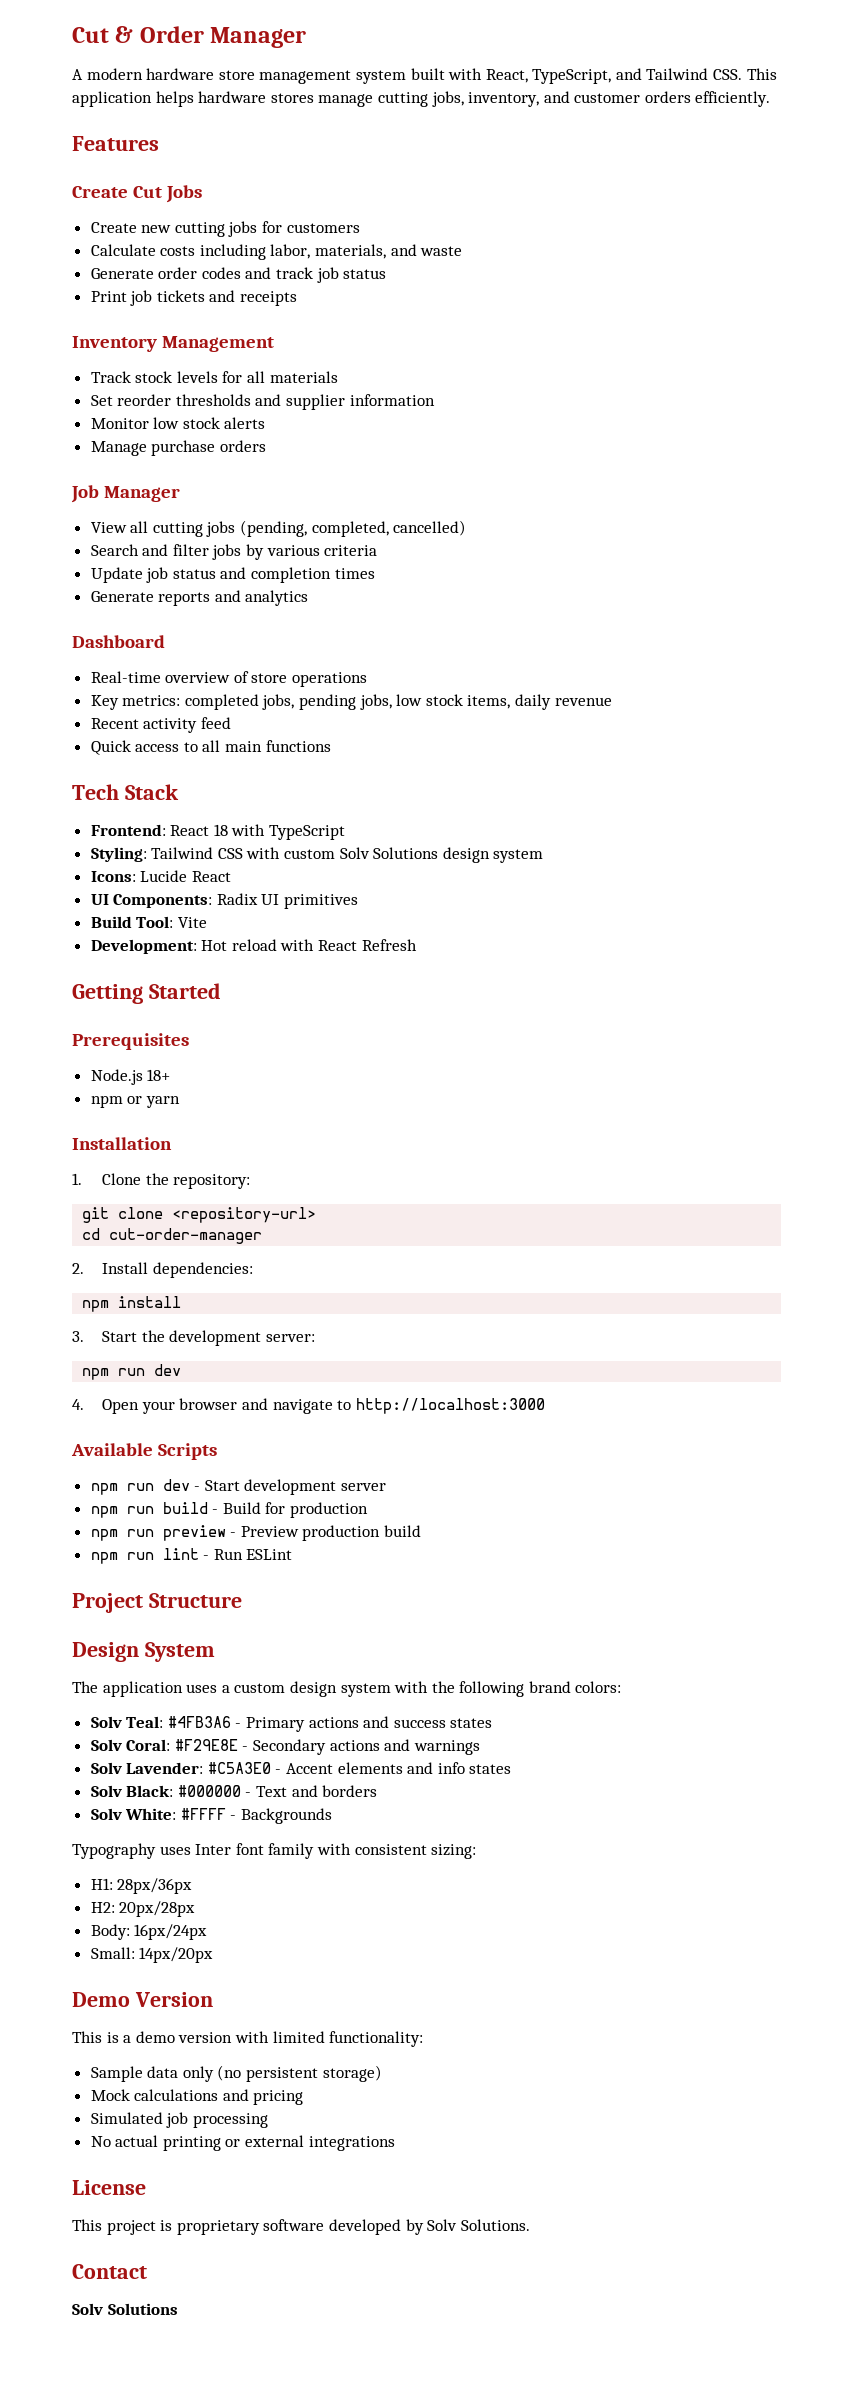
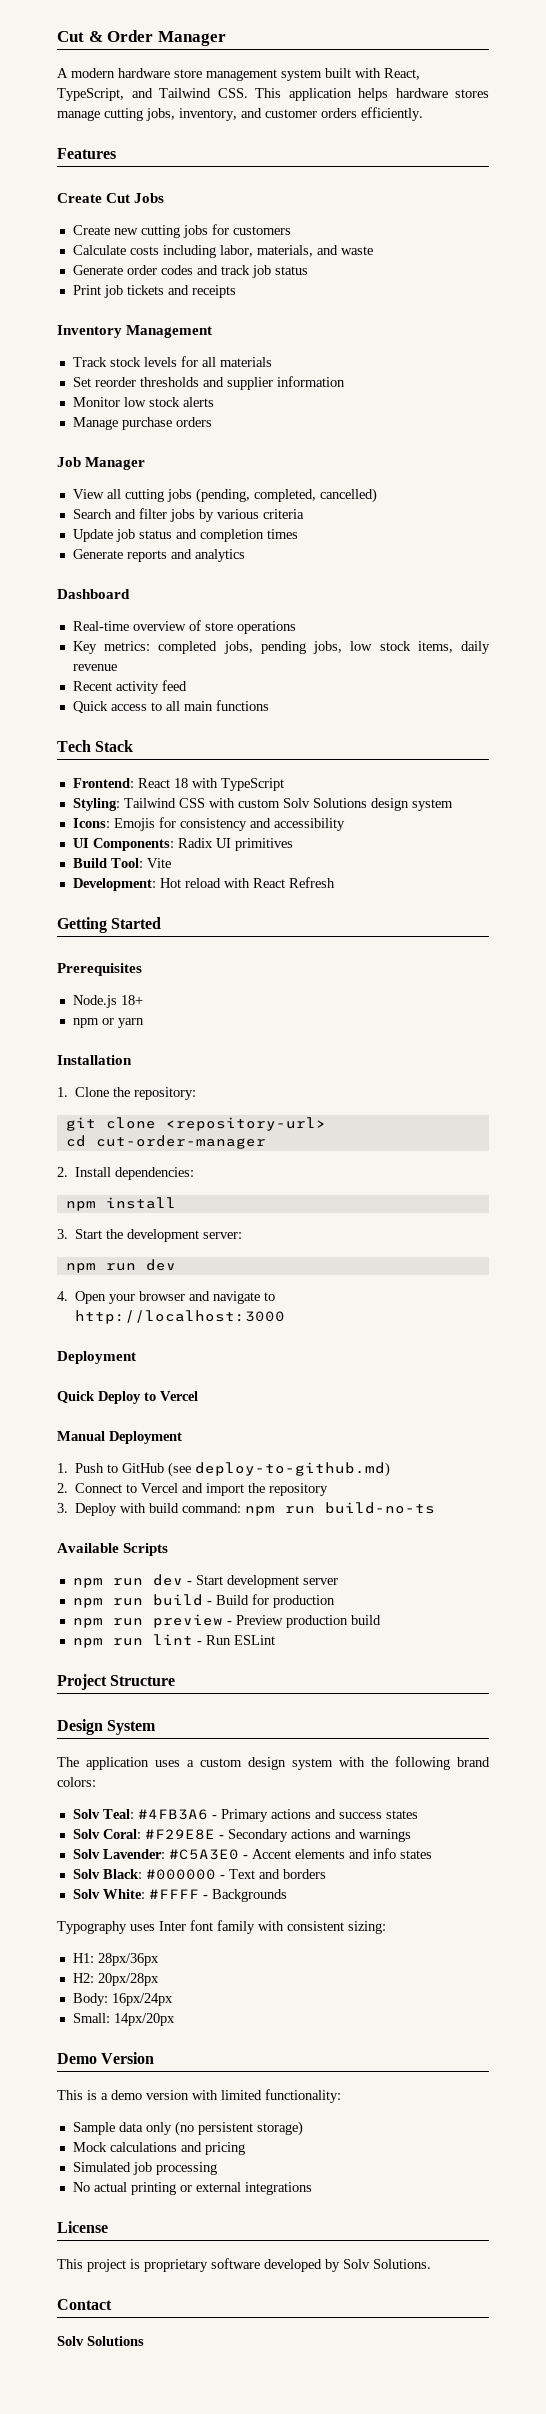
- Icons: Lucide React
+ Icons: Emojis for consistency and accessibility
  4. Open your browser and navigate to http://localhost:3000
+ Deployment
+ Quick Deploy to Vercel
+ Manual Deployment
+ 1. Push to GitHub (see deploy-to-github.md)
+ 2. Connect to Vercel and import the repository
+ 3. Deploy with build command: npm run build-no-ts

